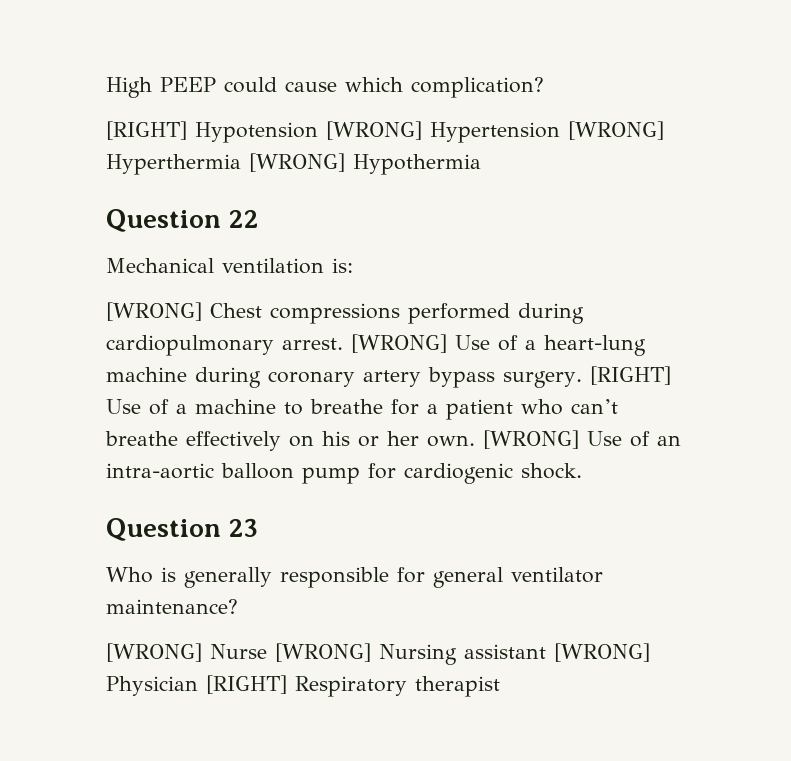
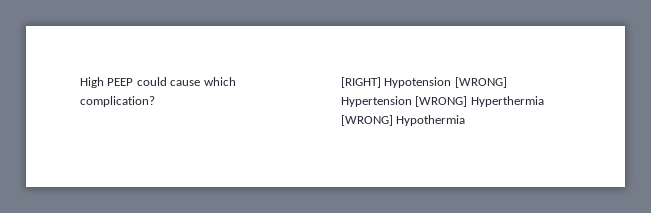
- Question 22
- Mechanical ventilation is:
- [WRONG] Chest compressions performed during cardiopulmonary arrest. [WRONG] Use of a heart-lung machine during coronary artery bypass surgery. [RIGHT] Use of a machine to breathe for a patient who can’t breathe effectively on his or her own. [WRONG] Use of an intra-aortic balloon pump for cardiogenic shock.
- Question 23
- Who is generally responsible for general ventilator maintenance?
- [WRONG] Nurse [WRONG] Nursing assistant [WRONG] Physician [RIGHT] Respiratory therapist

